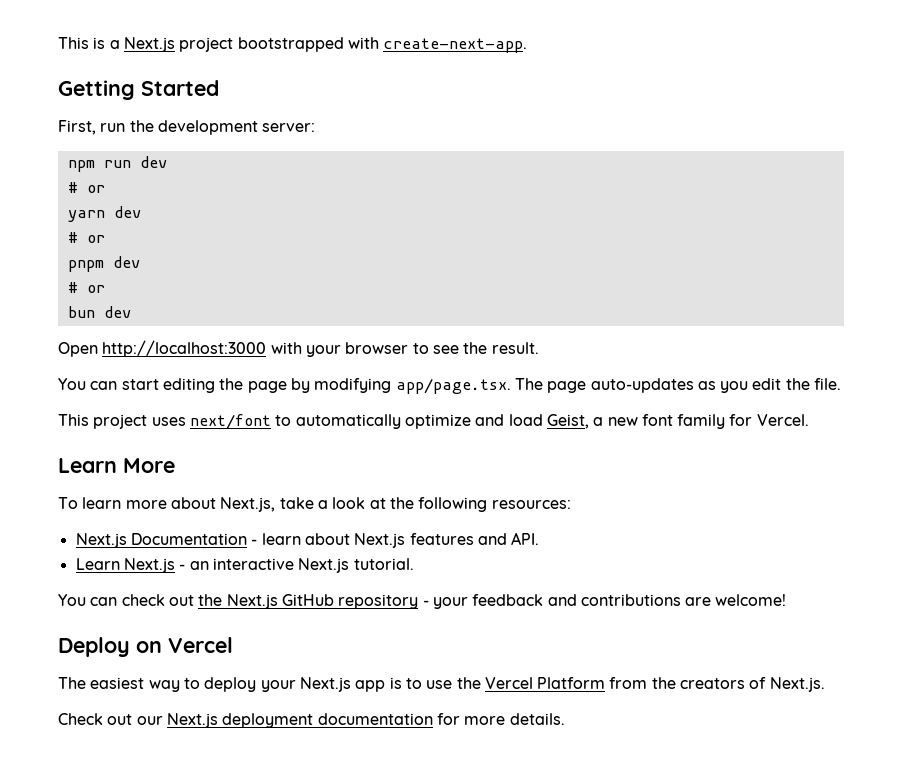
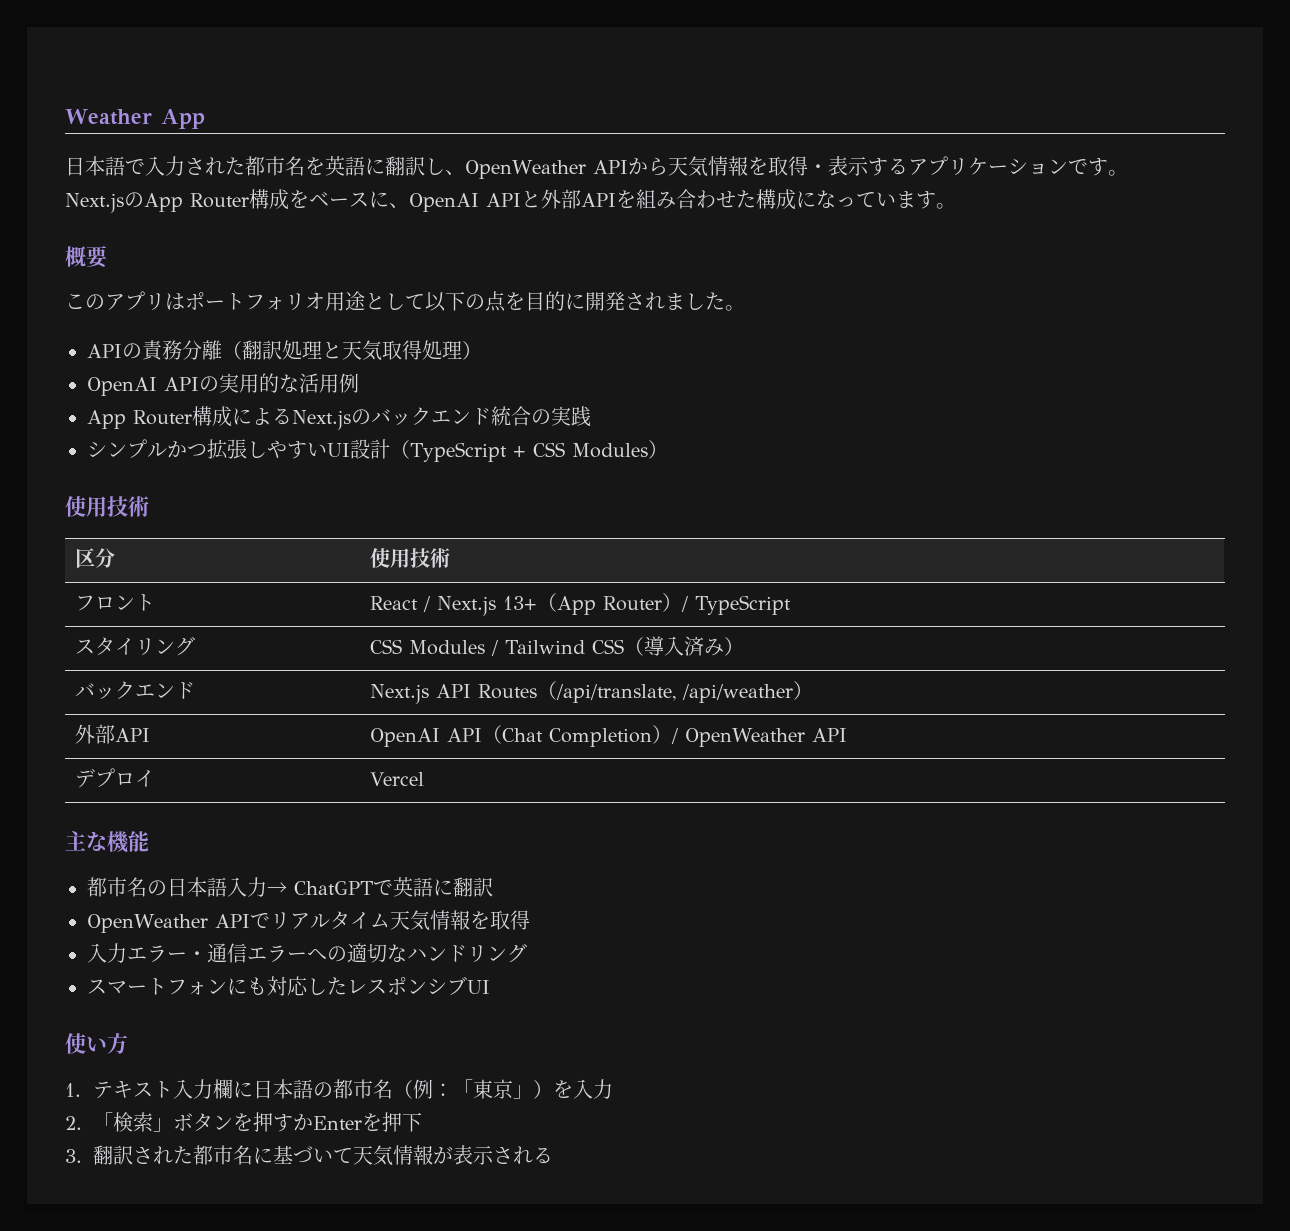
- This is a Next.js project bootstrapped with create-next-app.
- Getting Started
- First, run the development server:
- npm run dev
- # or
- yarn dev
- # or
- pnpm dev
- # or
- bun dev
- Open http://localhost:3000 with your browser to see the result.
- You can start editing the page by modifying app/page.tsx. The page auto-updates as you edit the file.
- This project uses next/font to automatically optimize and load Geist, a new font family for Vercel.
- Learn More
- To learn more about Next.js, take a look at the following resources:
- Next.js Documentation - learn about Next.js features and API.
- Learn Next.js - an interactive Next.js tutorial.
- You can check out the Next.js GitHub repository - your feedback and contributions are welcome!
- Deploy on Vercel
- The easiest way to deploy your Next.js app is to use the Vercel Platform from the creators of Next.js.
- Check out our Next.js deployment documentation for more details.
+ Weather App
+ 日本語で入力された都市名を英語に翻訳し、OpenWeather APIから天気情報を取得・表示するアプリケーションです。
+ Next.jsのApp Router構成をベースに、OpenAI APIと外部APIを組み合わせた構成になっています。
+ 概要
+ このアプリはポートフォリオ用途として以下の点を目的に開発されました。
+ APIの責務分離（翻訳処理と天気取得処理）
+ OpenAI APIの実用的な活用例
+ App Router構成によるNext.jsのバックエンド統合の実践
+ シンプルかつ拡張しやすいUI設計（TypeScript + CSS Modules）
+ 使用技術
+ 区分 | 使用技術
+ フロント | React / Next.js 13+（App Router）/ TypeScript
+ スタイリング | CSS Modules / Tailwind CSS（導入済み）
+ バックエンド | Next.js API Routes（/api/translate, /api/weather）
+ 外部API | OpenAI API（Chat Completion）/ OpenWeather API
+ デプロイ | Vercel
+ 主な機能
+ 都市名の日本語入力→ ChatGPTで英語に翻訳
+ OpenWeather APIでリアルタイム天気情報を取得
+ 入力エラー・通信エラーへの適切なハンドリング
+ スマートフォンにも対応したレスポンシブUI
+ 使い方
+ 1.テキスト入力欄に日本語の都市名（例：「東京」）を入力
+ 2.「検索」ボタンを押すかEnterを押下
+ 3.翻訳された都市名に基づいて天気情報が表示される

